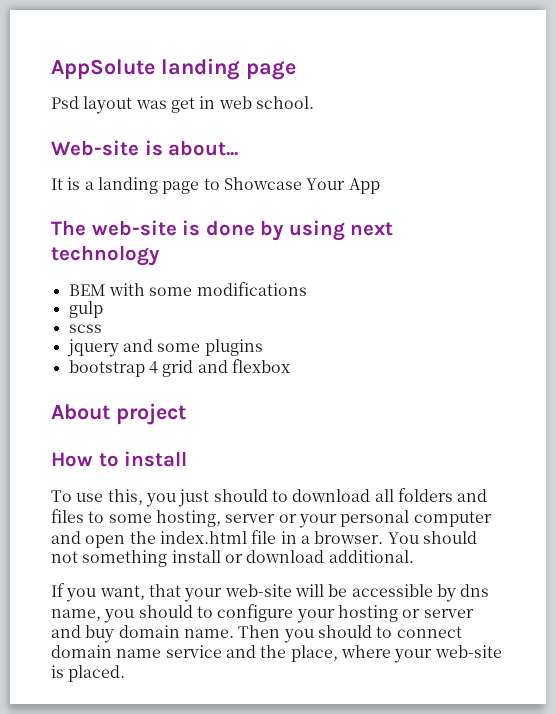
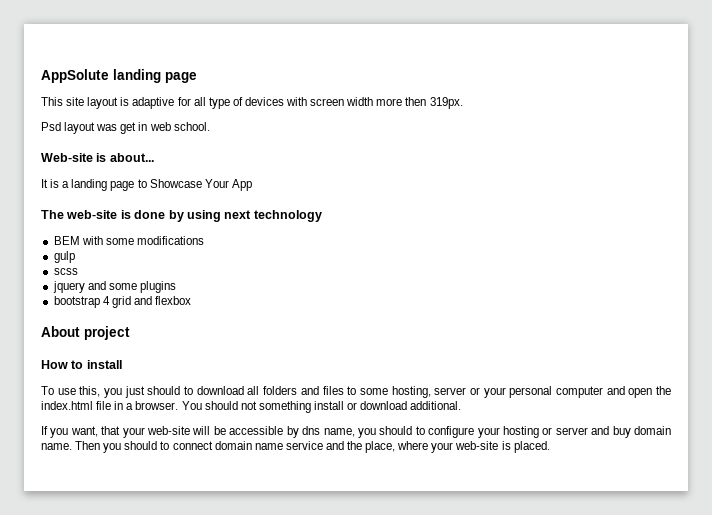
+ This site layout is adaptive for all type of devices with screen width more then 319px.

